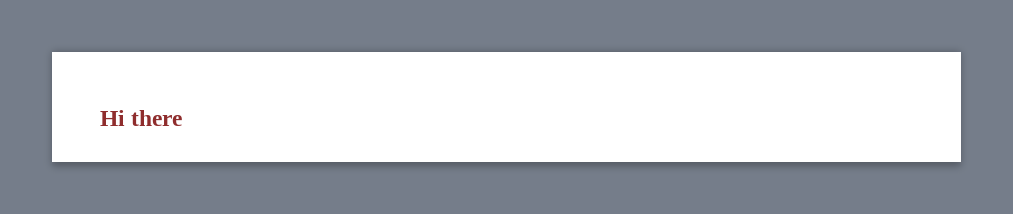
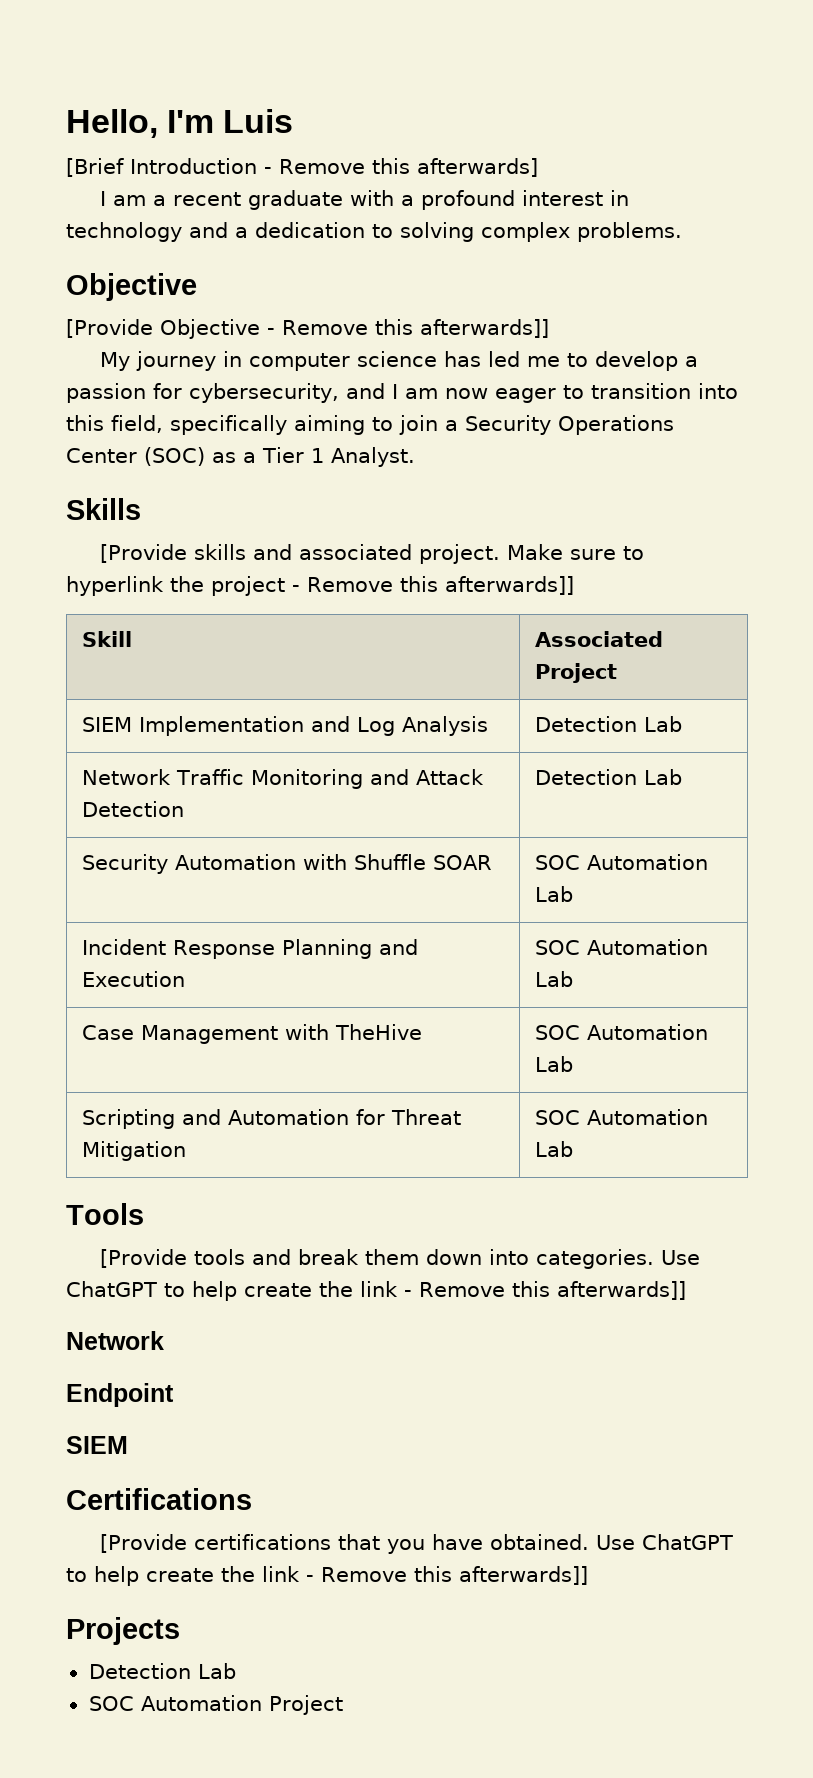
- Hi there
+ Hello, I'm Luis
+ [Brief Introduction - Remove this afterwards]
+ I am a recent graduate with a profound interest in technology and a dedication to solving complex problems.
+ Objective
+ [Provide Objective - Remove this afterwards]]
+ My journey in computer science has led me to develop a passion for cybersecurity, and I am now eager to transition into this field, specifically aiming to join a Security Operations Center (SOC) as a Tier 1 Analyst.
+ Skills
+ [Provide skills and associated project. Make sure to hyperlink the project - Remove this afterwards]]
+ Skill | Associated Project
+ SIEM Implementation and Log Analysis | Detection Lab
+ Network Traffic Monitoring and Attack Detection | Detection Lab
+ Security Automation with Shuffle SOAR | SOC Automation Lab
+ Incident Response Planning and Execution | SOC Automation Lab
+ Case Management with TheHive | SOC Automation Lab
+ Scripting and Automation for Threat Mitigation | SOC Automation Lab
+ Tools
+ [Provide tools and break them down into categories. Use ChatGPT to help create the link - Remove this afterwards]]
+ Network
+ Endpoint
+ SIEM
+ Certifications
+ [Provide certifications that you have obtained. Use ChatGPT to help create the link - Remove this afterwards]]
+ Projects
+ Detection Lab
+ SOC Automation Project

